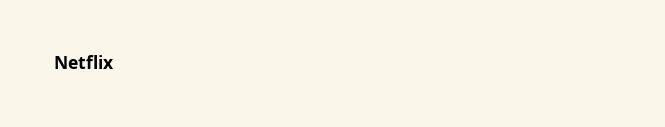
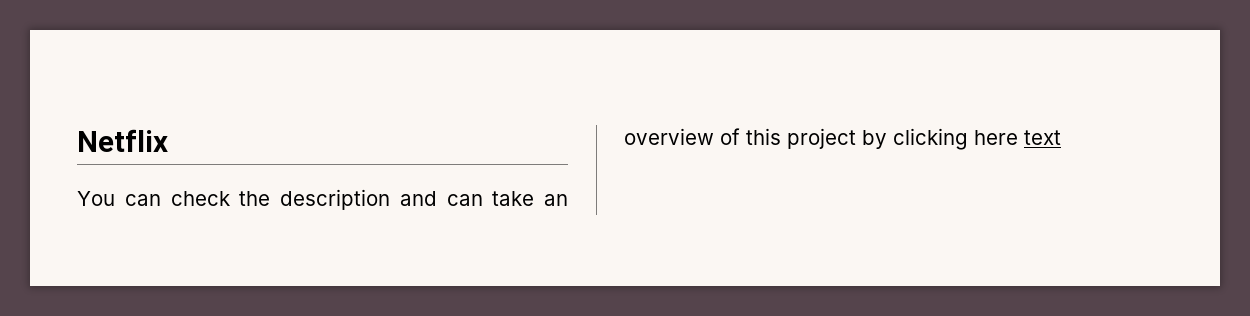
+ You can check the description and can take an overview of this project by clicking here text

